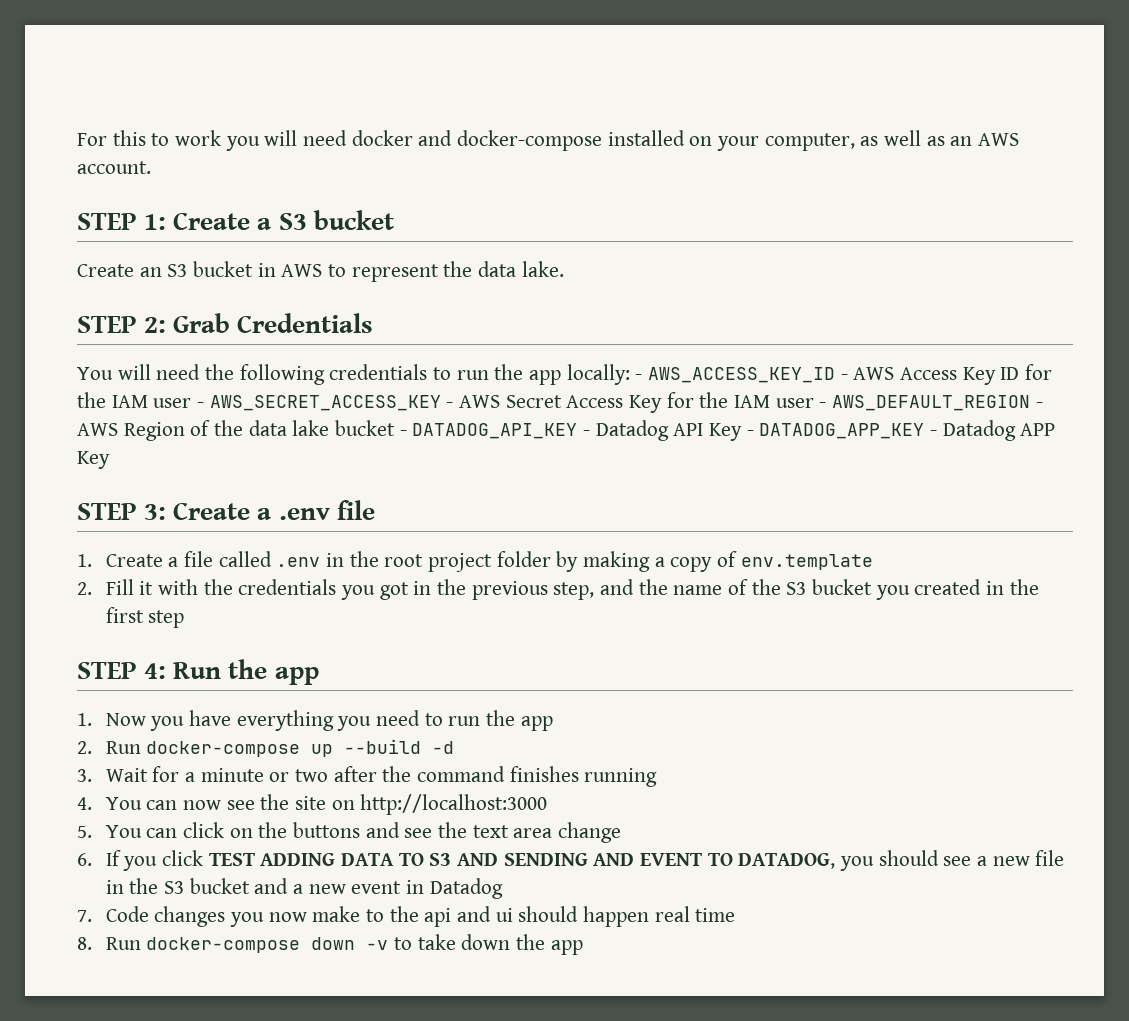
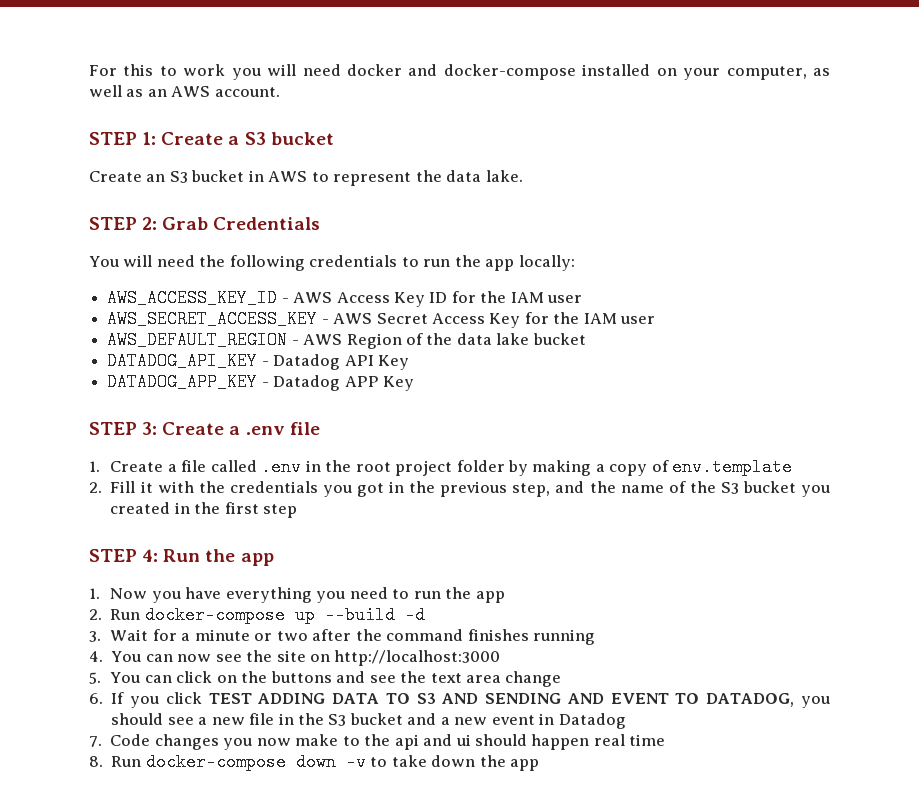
- You will need the following credentials to run the app locally: - AWS_ACCESS_KEY_ID - AWS Access Key ID for the IAM user - AWS_SECRET_ACCESS_KEY - AWS Secret Access Key for the IAM user - AWS_DEFAULT_REGION - AWS Region of the data lake bucket - DATADOG_API_KEY - Datadog API Key - DATADOG_APP_KEY - Datadog APP Key
+ You will need the following credentials to run the app locally:
+ AWS_ACCESS_KEY_ID - AWS Access Key ID for the IAM user
+ AWS_SECRET_ACCESS_KEY - AWS Secret Access Key for the IAM user
+ AWS_DEFAULT_REGION - AWS Region of the data lake bucket
+ DATADOG_API_KEY - Datadog API Key
+ DATADOG_APP_KEY - Datadog APP Key

